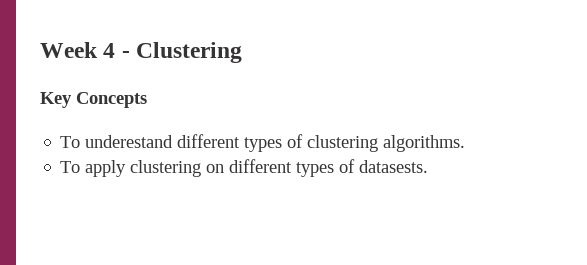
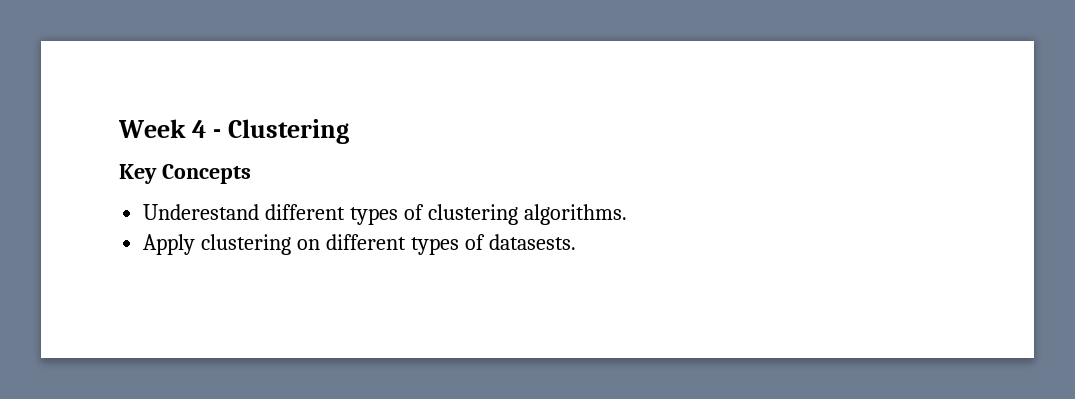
- To underestand different types of clustering algorithms.
+ Underestand different types of clustering algorithms.
- To apply clustering on different types of datasests.
+ Apply clustering on different types of datasests.

